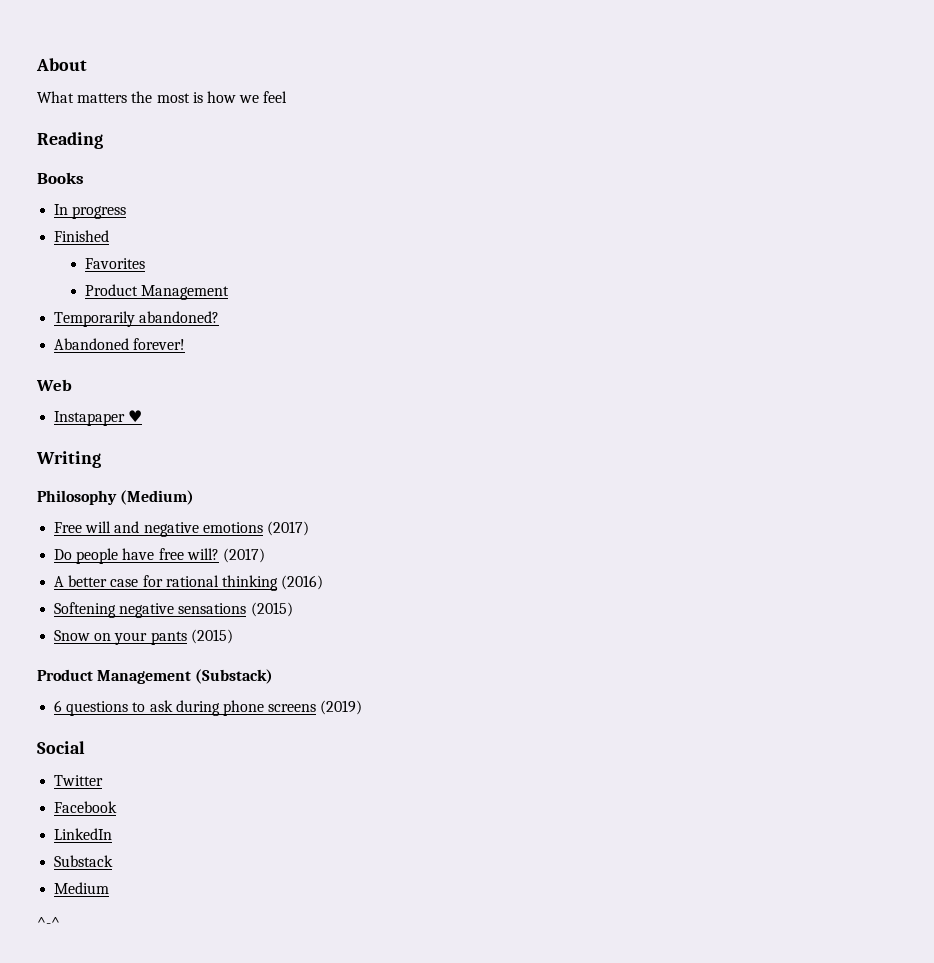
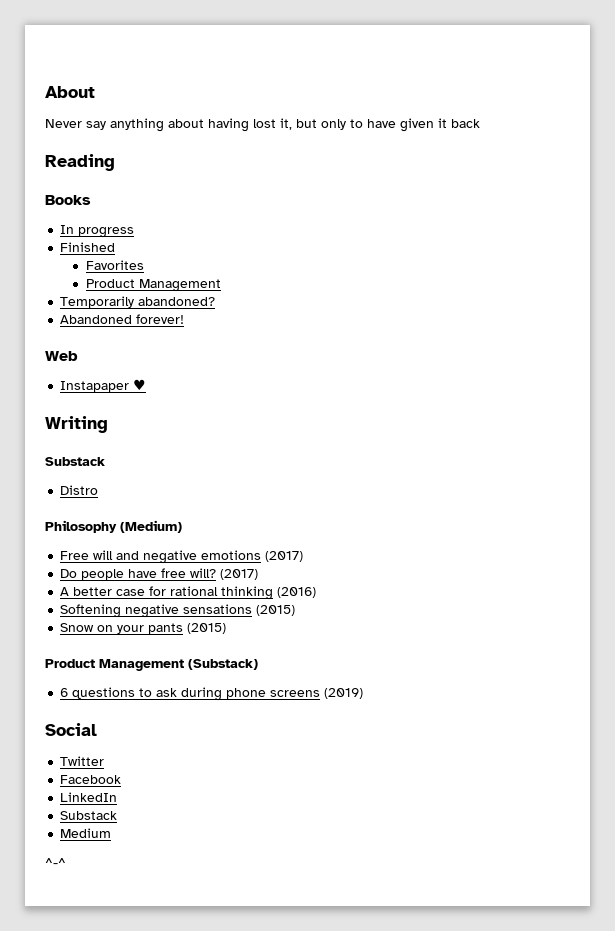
- What matters the most is how we feel
+ Never say anything about having lost it, but only to have given it back
  Writing
+ Substack
+ Distro

